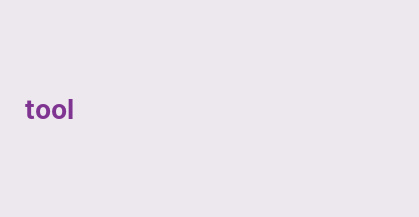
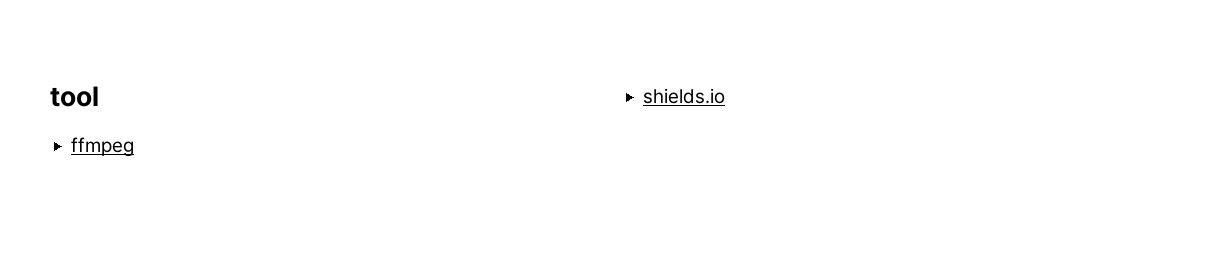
+ ffmpeg
+ shields.io

